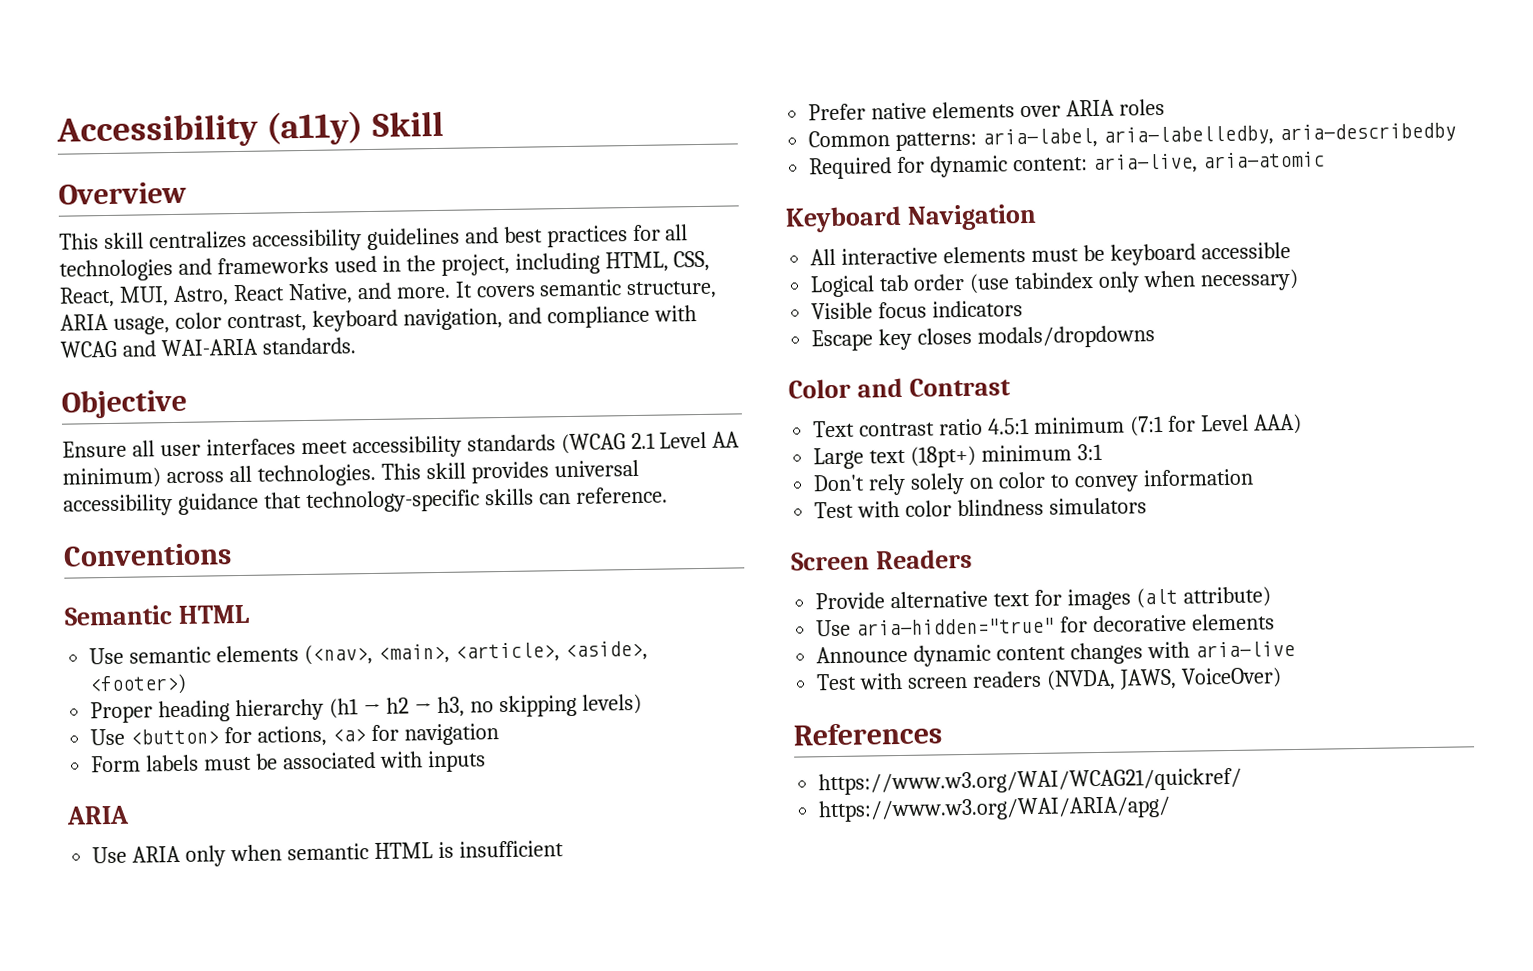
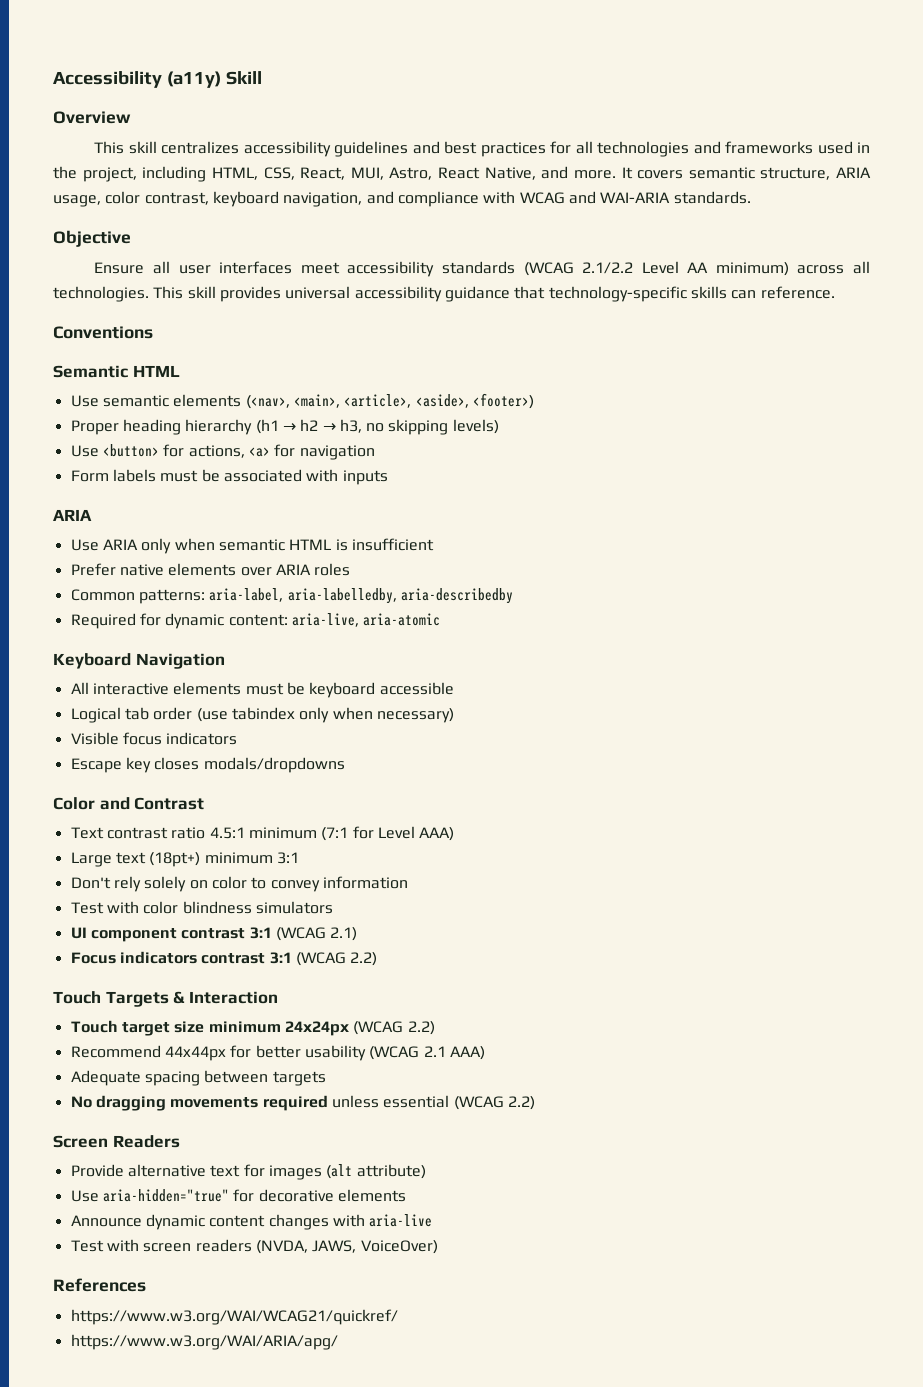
- Ensure all user interfaces meet accessibility standards (WCAG 2.1 Level AA minimum) across all technologies.
+ Ensure all user interfaces meet accessibility standards (WCAG 2.1/2.2 Level AA minimum) across all technologies.
+ UI component contrast 3:1 (WCAG 2.1)
+ Focus indicators contrast 3:1 (WCAG 2.2)
+ Touch Targets & Interaction
+ Touch target size minimum 24x24px (WCAG 2.2)
+ Recommend 44x44px for better usability (WCAG 2.1 AAA)
+ Adequate spacing between targets
+ No dragging movements required unless essential (WCAG 2.2)

